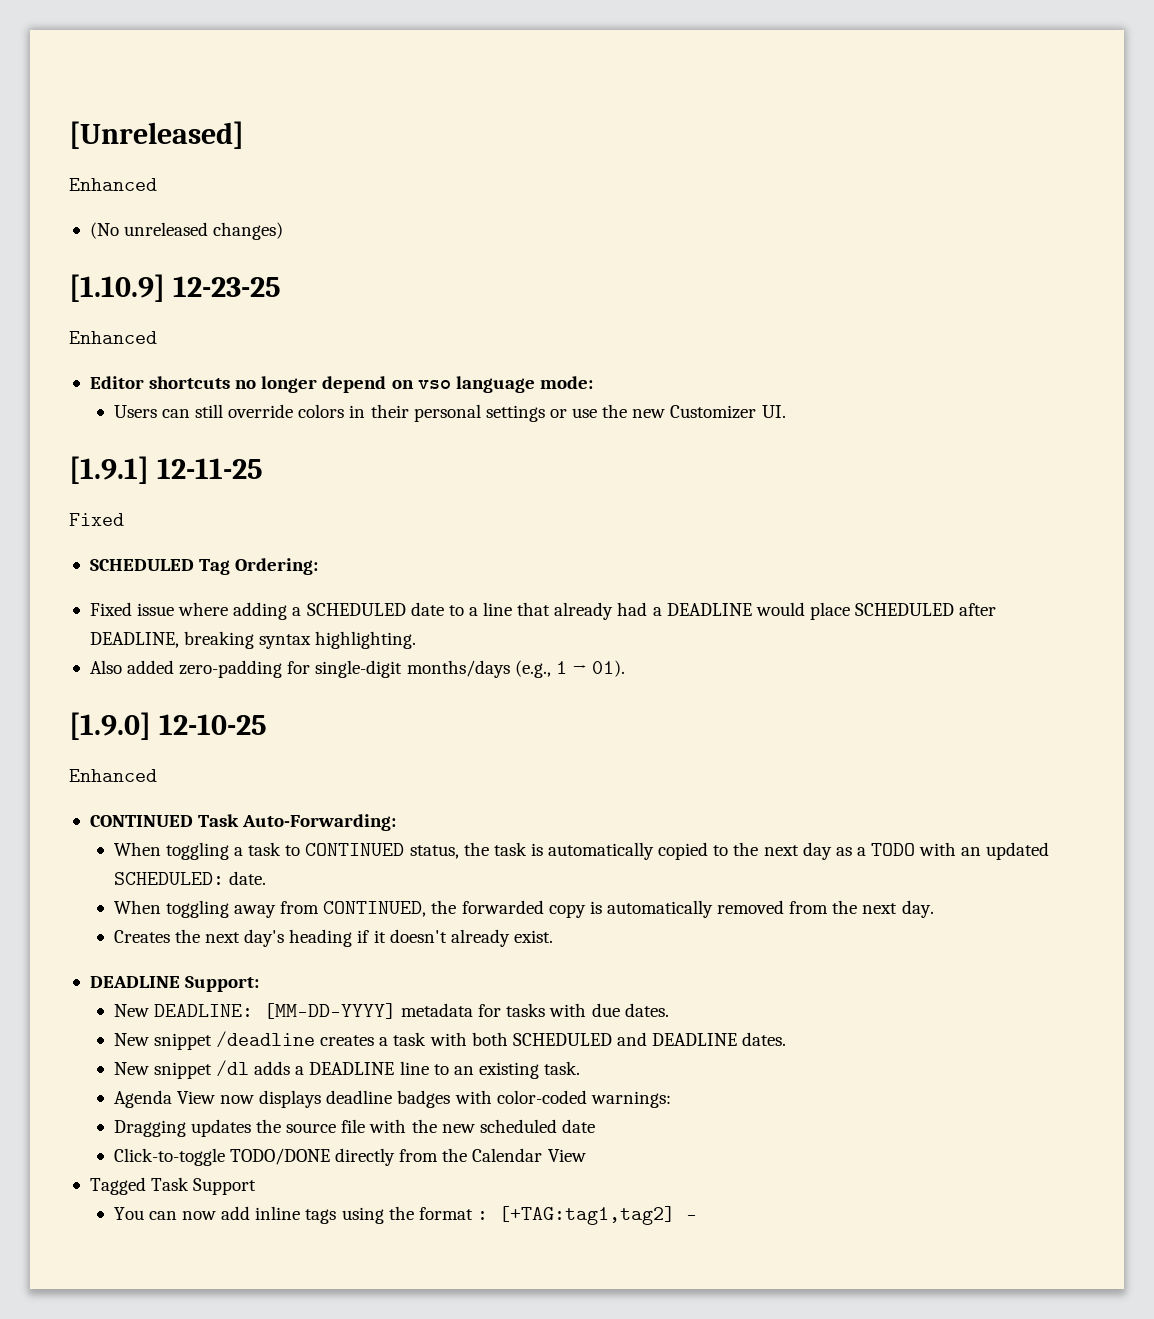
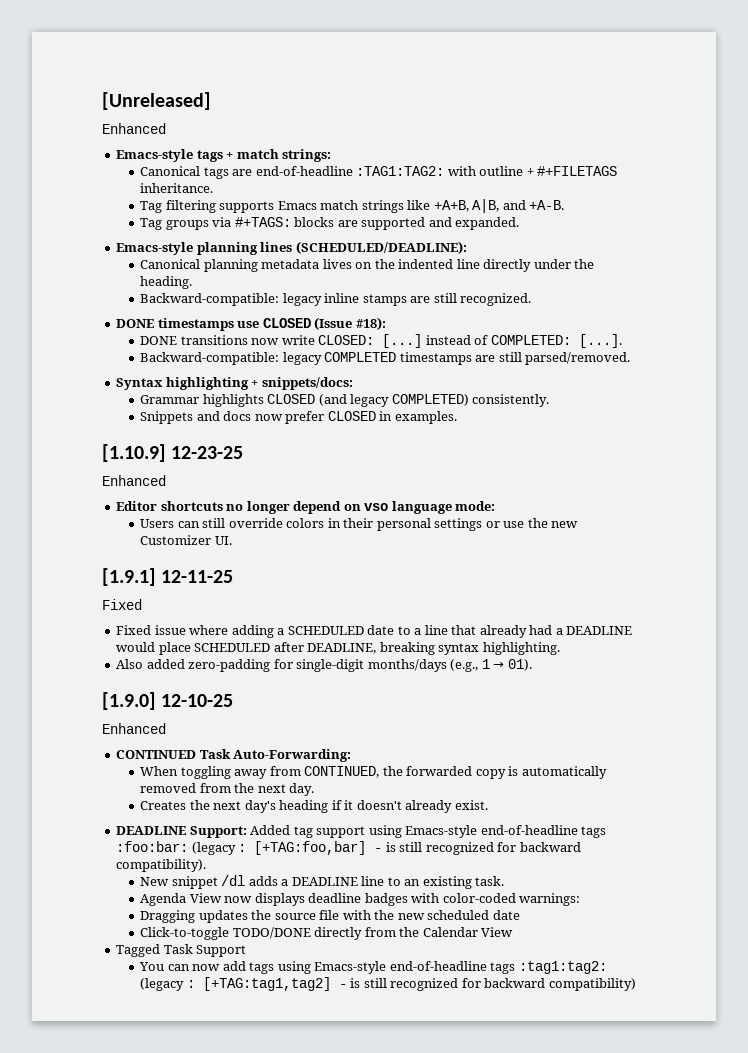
- (No unreleased changes)
+ Emacs-style tags + match strings:
+ Canonical tags are end-of-headline :TAG1:TAG2: with outline + #+FILETAGS inheritance.
+ Tag filtering supports Emacs match strings like +A+B, A|B, and +A-B.
+ Tag groups via #+TAGS: blocks are supported and expanded.
+ Emacs-style planning lines (SCHEDULED/DEADLINE):
+ Canonical planning metadata lives on the indented line directly under the heading.
+ Backward-compatible: legacy inline stamps are still recognized.
+ DONE timestamps use CLOSED (Issue #18):
+ DONE transitions now write CLOSED: [...] instead of COMPLETED: [...].
+ Backward-compatible: legacy COMPLETED timestamps are still parsed/removed.
+ Syntax highlighting + snippets/docs:
+ Grammar highlights CLOSED (and legacy COMPLETED) consistently.
+ Snippets and docs now prefer CLOSED in examples.
- SCHEDULED Tag Ordering:
- When toggling a task to CONTINUED status, the task is automatically copied to the next day as a TODO with an updated SCHEDULED: date.
- DEADLINE Support:
- New DEADLINE: [MM-DD-YYYY] metadata for tasks with due dates.
- New snippet /deadline creates a task with both SCHEDULED and DEADLINE dates.
+ DEADLINE Support: Added tag support using Emacs-style end-of-headline tags :foo:bar: (legacy : [+TAG:foo,bar] - is still recognized for backward compatibility).
- You can now add inline tags using the format : [+TAG:tag1,tag2] -
+ You can now add tags using Emacs-style end-of-headline tags :tag1:tag2: (legacy : [+TAG:tag1,tag2] - is still recognized for backward compatibility)

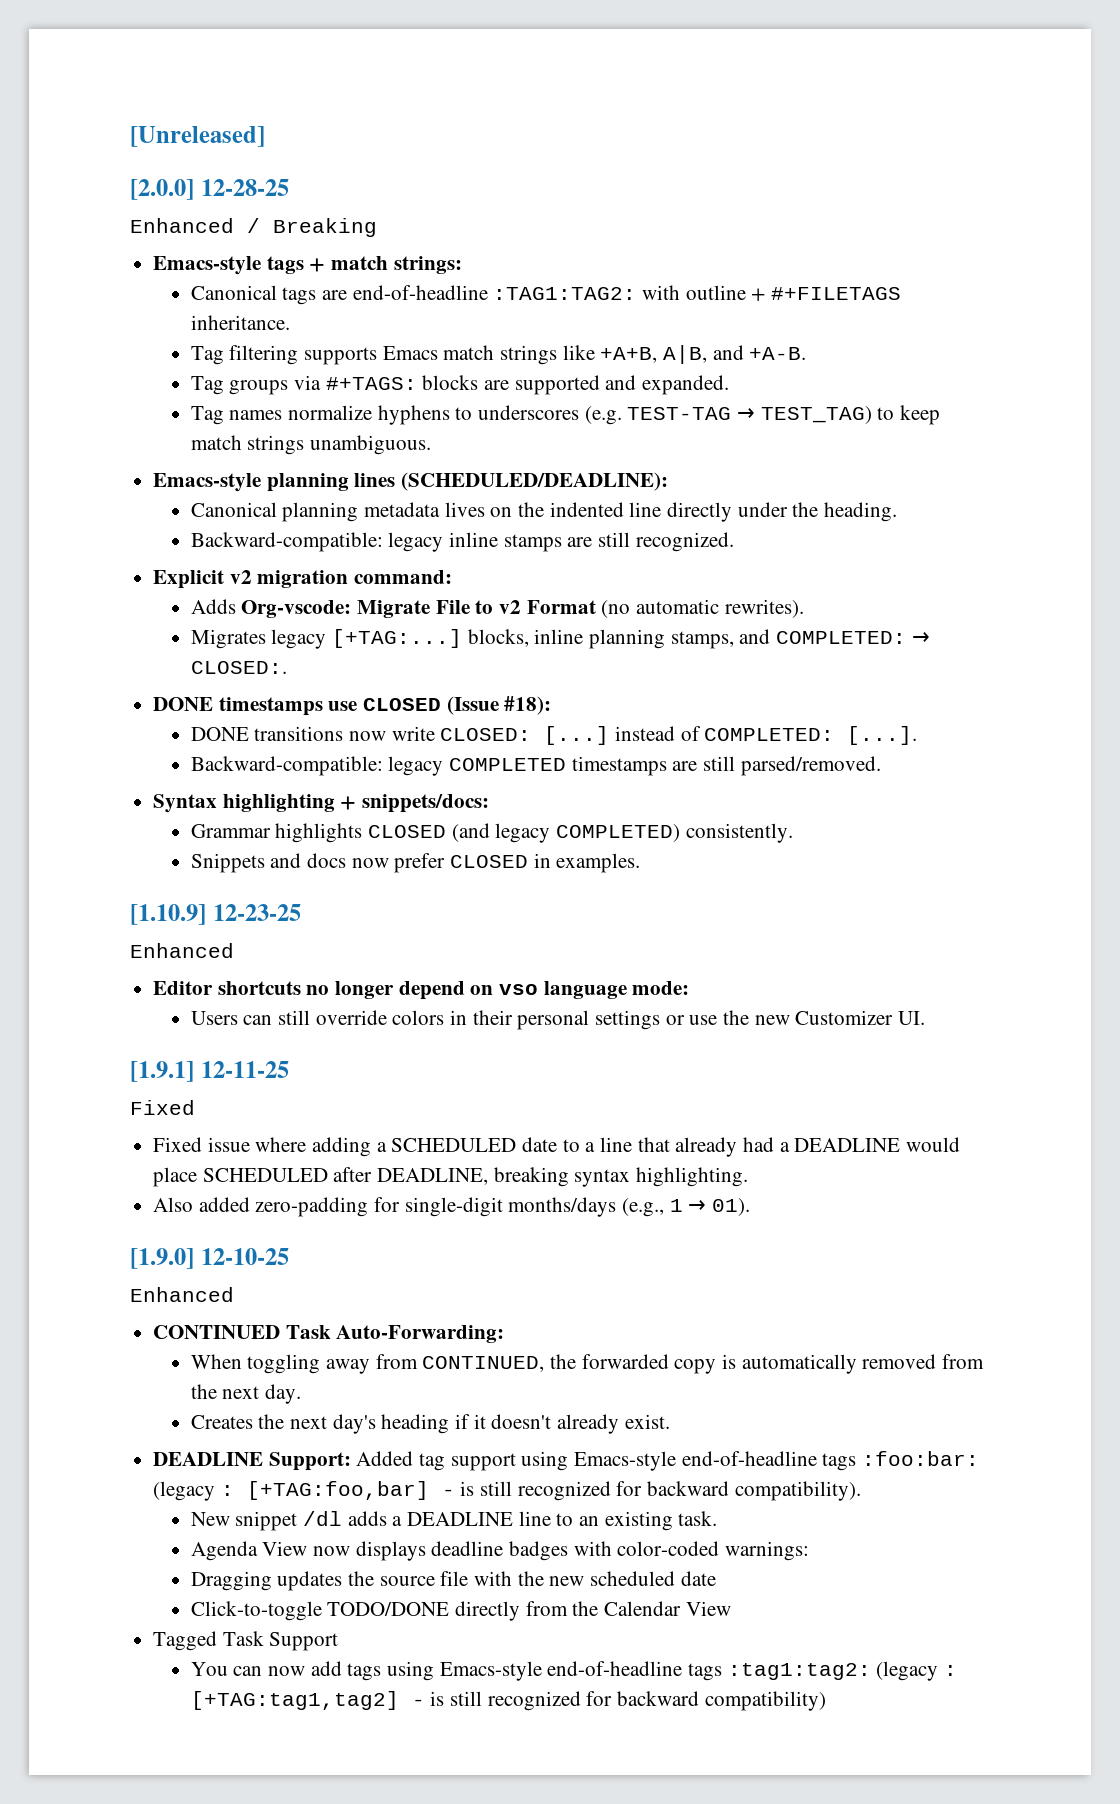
  [Unreleased]
- Enhanced
+ [2.0.0] 12-28-25
+ Enhanced / Breaking
+ Tag names normalize hyphens to underscores (e.g. TEST-TAG → TEST_TAG) to keep match strings unambiguous.
+ Explicit v2 migration command:
+ Adds Org-vscode: Migrate File to v2 Format (no automatic rewrites).
+ Migrates legacy [+TAG:...] blocks, inline planning stamps, and COMPLETED: → CLOSED:.

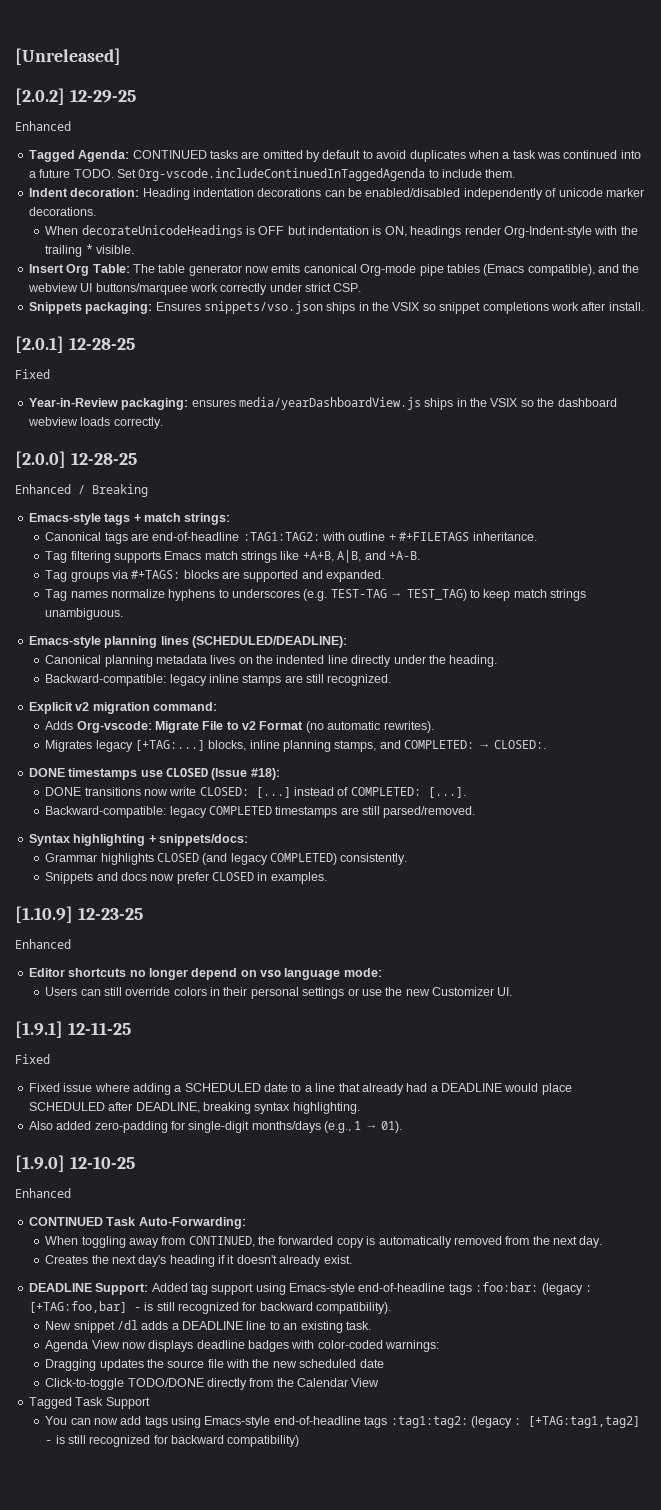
+ [2.0.2] 12-29-25
+ Enhanced
+ Tagged Agenda: CONTINUED tasks are omitted by default to avoid duplicates when a task was continued into a future TODO. Set Org-vscode.includeContinuedInTaggedAgenda to include them.
+ Indent decoration: Heading indentation decorations can be enabled/disabled independently of unicode marker decorations.
+ When decorateUnicodeHeadings is OFF but indentation is ON, headings render Org-Indent-style with the trailing * visible.
+ Insert Org Table: The table generator now emits canonical Org-mode pipe tables (Emacs compatible), and the webview UI buttons/marquee work correctly under strict CSP.
+ Snippets packaging: Ensures snippets/vso.json ships in the VSIX so snippet completions work after install.
+ [2.0.1] 12-28-25
+ Fixed
+ Year-in-Review packaging: ensures media/yearDashboardView.js ships in the VSIX so the dashboard webview loads correctly.

